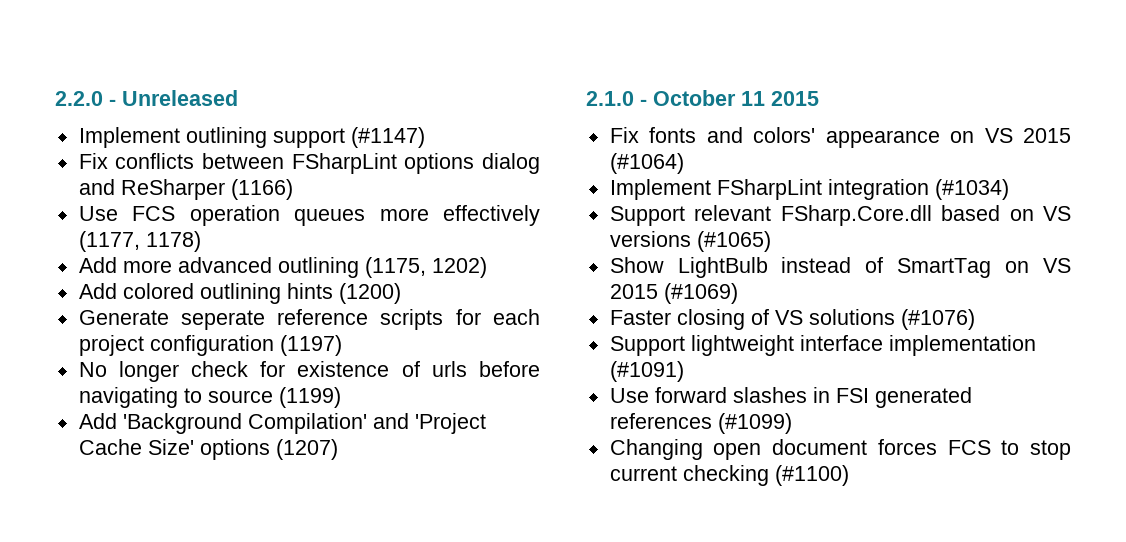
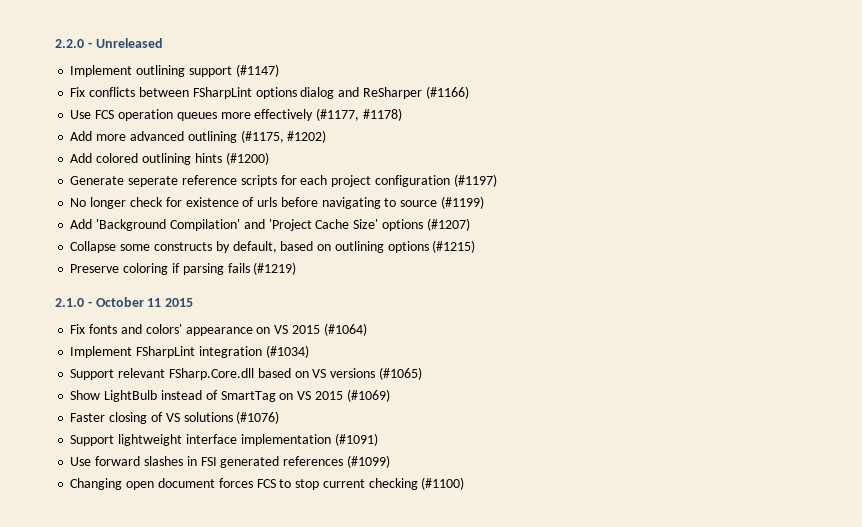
- Fix conflicts between FSharpLint options dialog and ReSharper (1166)
+ Fix conflicts between FSharpLint options dialog and ReSharper (#1166)
- Use FCS operation queues more effectively (1177, 1178)
+ Use FCS operation queues more effectively (#1177, #1178)
- Add more advanced outlining (1175, 1202)
+ Add more advanced outlining (#1175, #1202)
- Add colored outlining hints (1200)
+ Add colored outlining hints (#1200)
- Generate seperate reference scripts for each project configuration (1197)
+ Generate seperate reference scripts for each project configuration (#1197)
- No longer check for existence of urls before navigating to source (1199)
+ No longer check for existence of urls before navigating to source (#1199)
- Add 'Background Compilation' and 'Project Cache Size' options (1207)
+ Add 'Background Compilation' and 'Project Cache Size' options (#1207)
+ Collapse some constructs by default, based on outlining options (#1215)
+ Preserve coloring if parsing fails (#1219)

